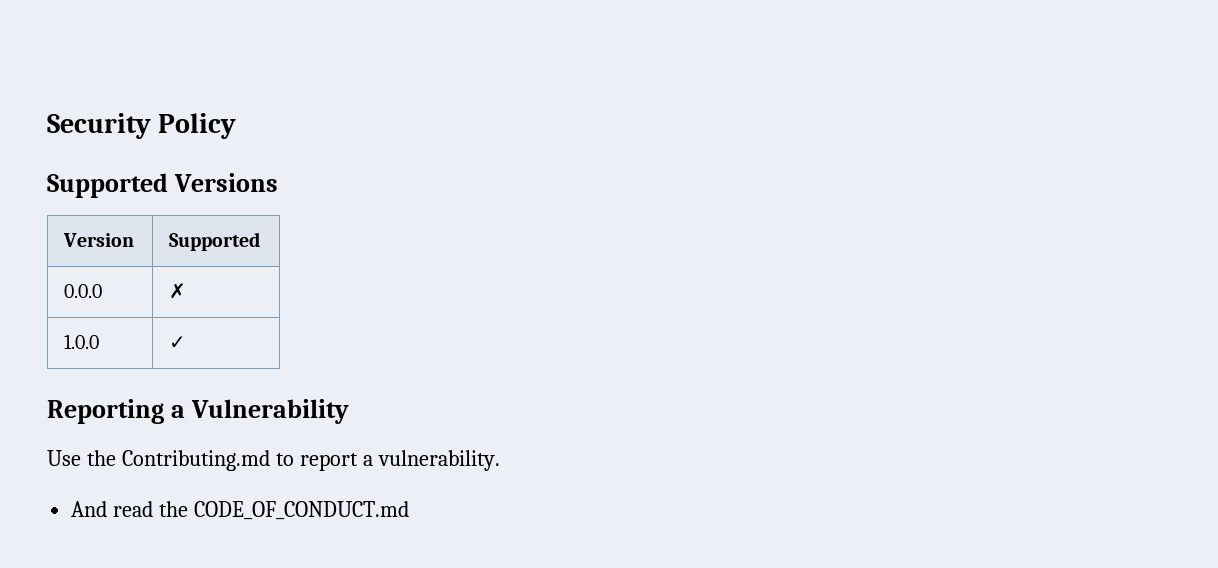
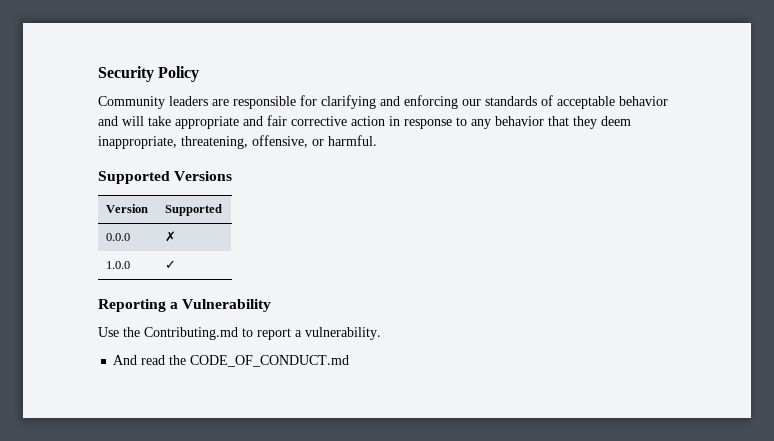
+ Community leaders are responsible for clarifying and enforcing our standards of acceptable behavior and will take appropriate and fair corrective action in response to any behavior that they deem inappropriate, threatening, offensive, or harmful.

